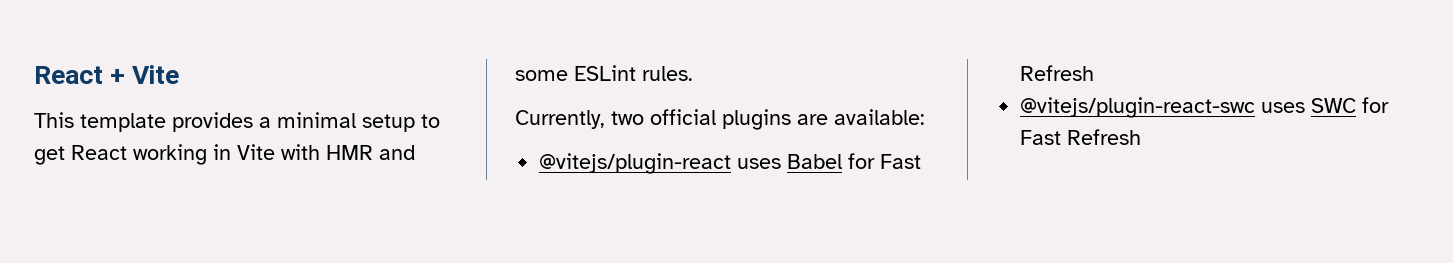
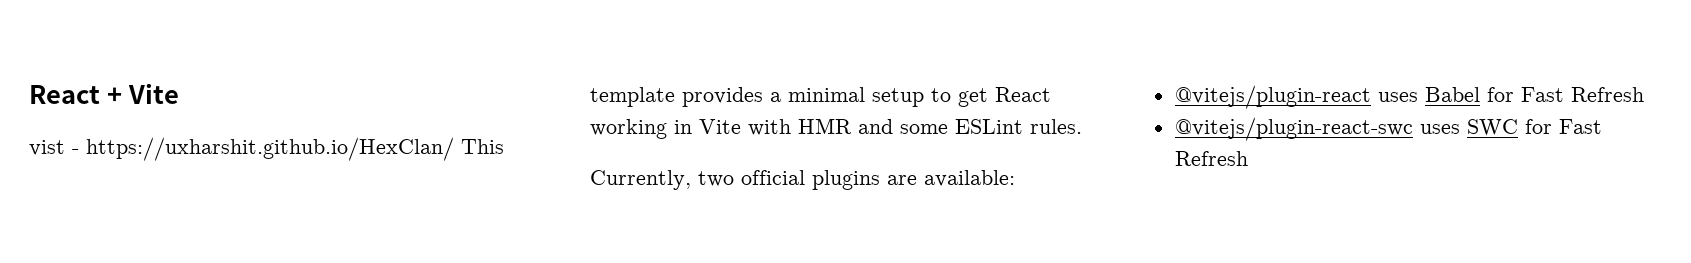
- This template provides a minimal setup to get React working in Vite with HMR and some ESLint rules.
+ vist - https://uxharshit.github.io/HexClan/ This template provides a minimal setup to get React working in Vite with HMR and some ESLint rules.

